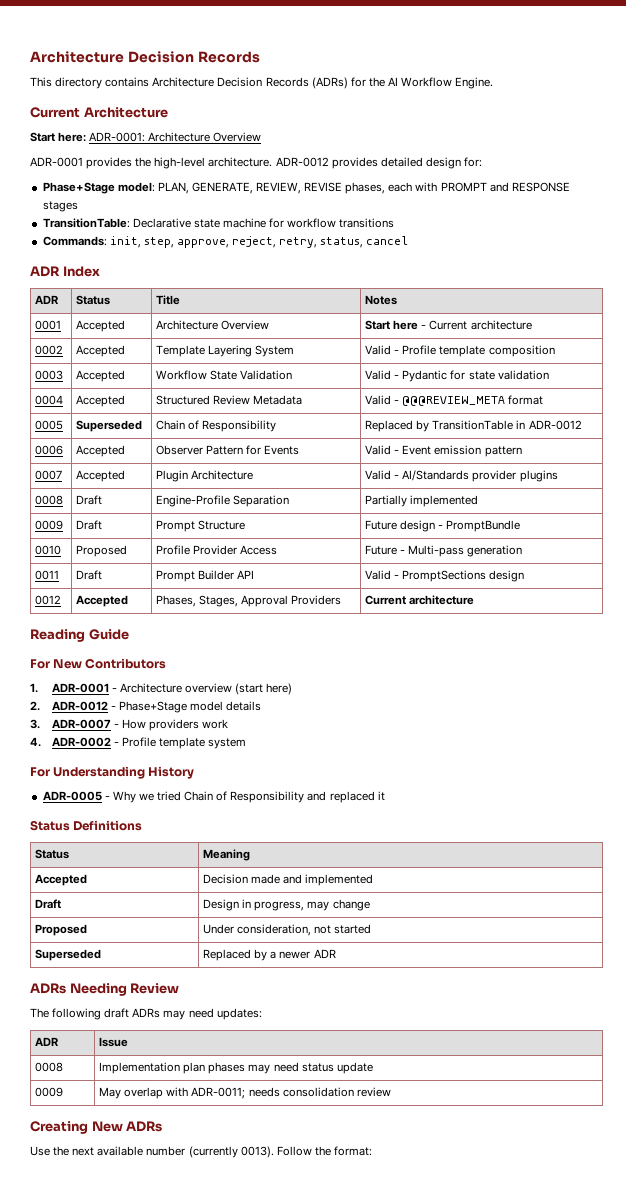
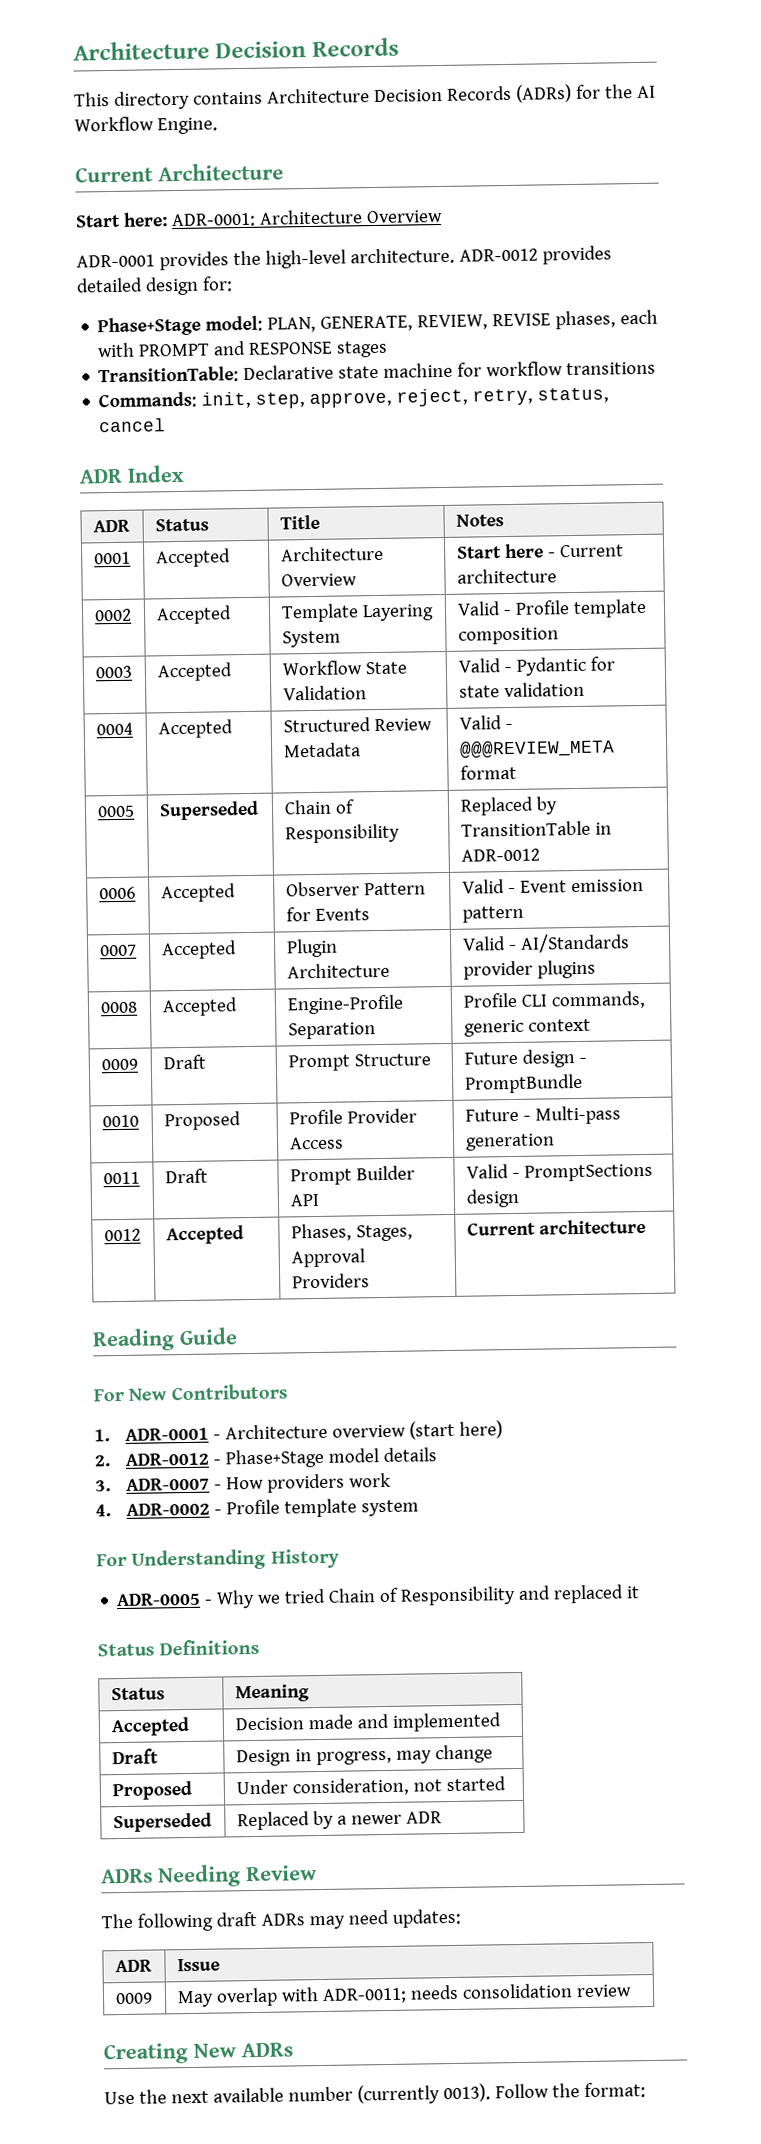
- 0008 | Draft | Engine-Profile Separation | Partially implemented
+ 0008 | Accepted | Engine-Profile Separation | Profile CLI commands, generic context
- 0008 | Implementation plan phases may need status update

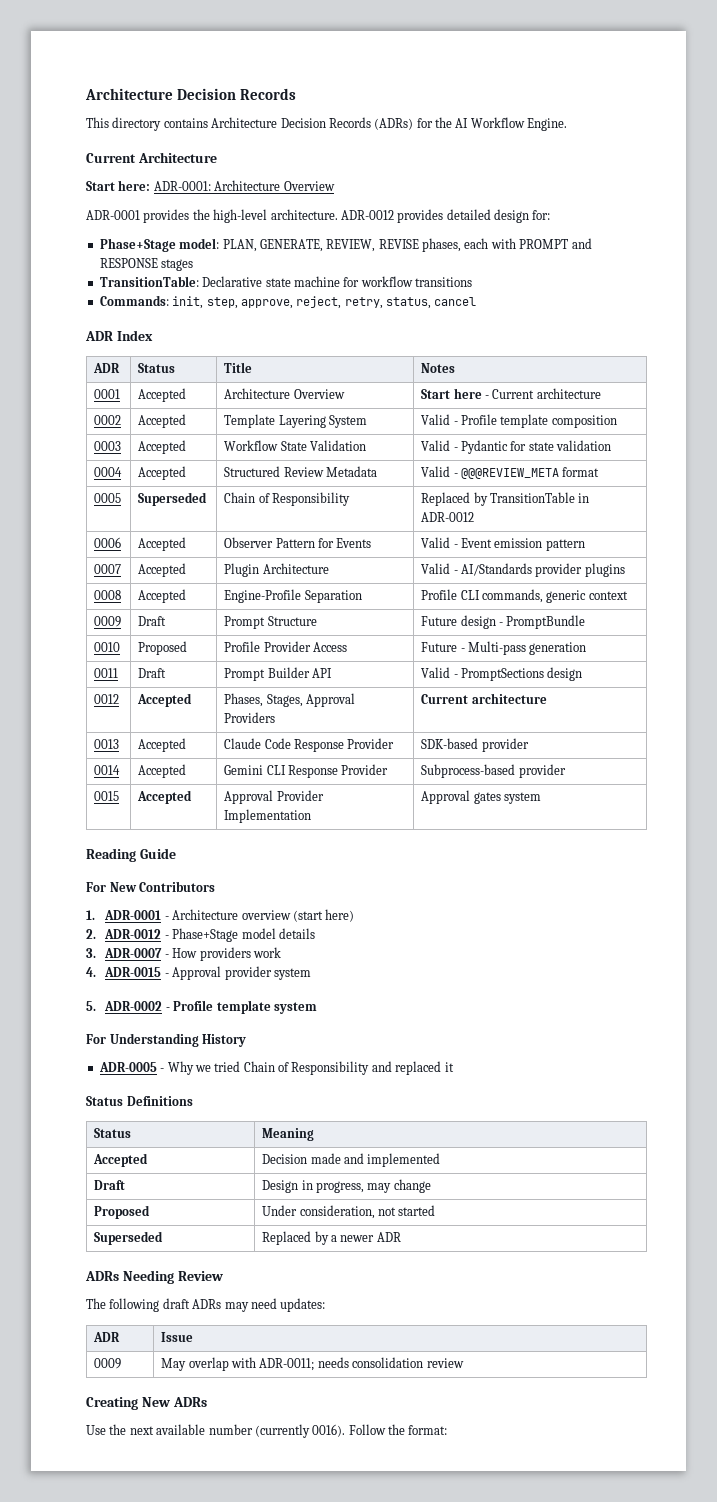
+ 0013 | Accepted | Claude Code Response Provider | SDK-based provider
+ 0014 | Accepted | Gemini CLI Response Provider | Subprocess-based provider
+ 0015 | Accepted | Approval Provider Implementation | Approval gates system
- 4. ADR-0002 - Profile template system
+ 4. ADR-0015 - Approval provider system
+ 5. ADR-0002 - Profile template system
- Use the next available number (currently 0013).
+ Use the next available number (currently 0016).

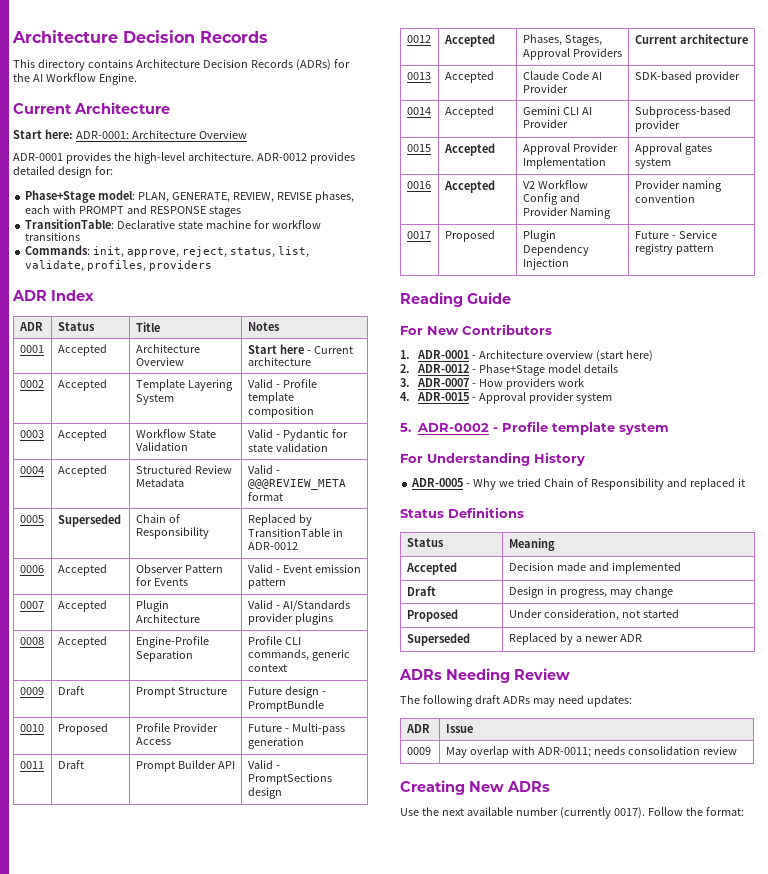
- Commands: init, step, approve, reject, retry, status, cancel
+ Commands: init, approve, reject, status, list, validate, profiles, providers
- 0013 | Accepted | Claude Code Response Provider | SDK-based provider
+ 0013 | Accepted | Claude Code AI Provider | SDK-based provider
- 0014 | Accepted | Gemini CLI Response Provider | Subprocess-based provider
+ 0014 | Accepted | Gemini CLI AI Provider | Subprocess-based provider
+ 0016 | Accepted | V2 Workflow Config and Provider Naming | Provider naming convention
+ 0017 | Proposed | Plugin Dependency Injection | Future - Service registry pattern
- Use the next available number (currently 0016).
+ Use the next available number (currently 0017).

